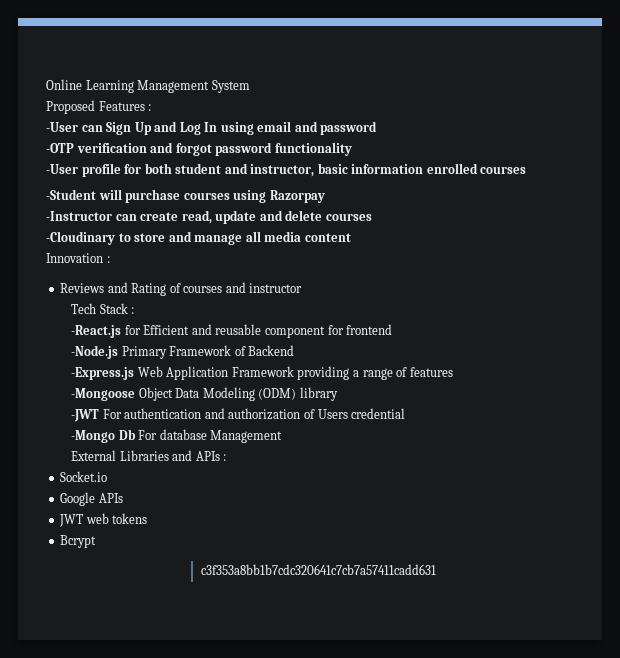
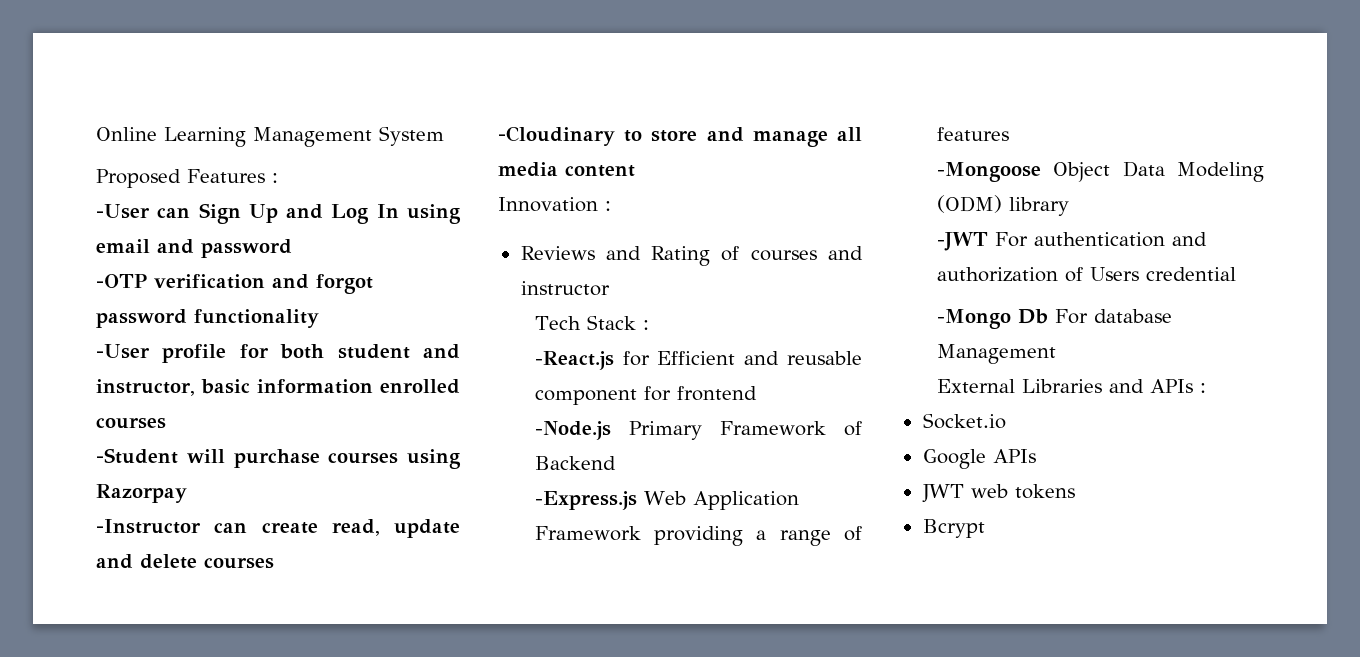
- c3f353a8bb1b7cdc320641c7cb7a57411cadd631

